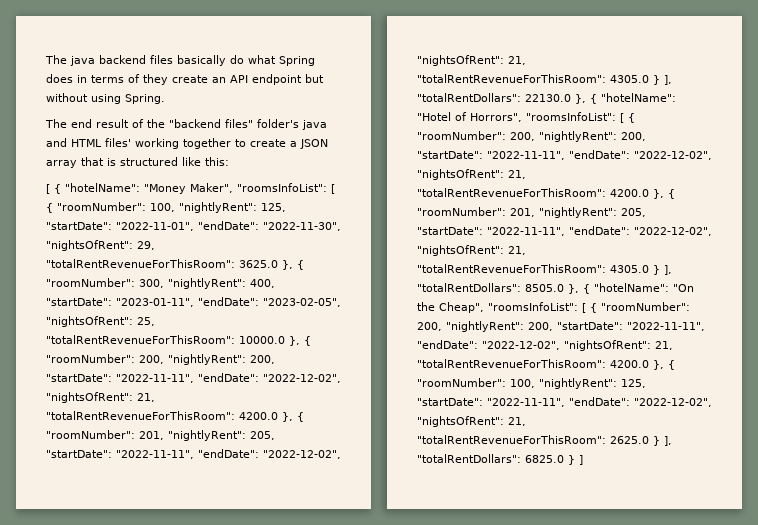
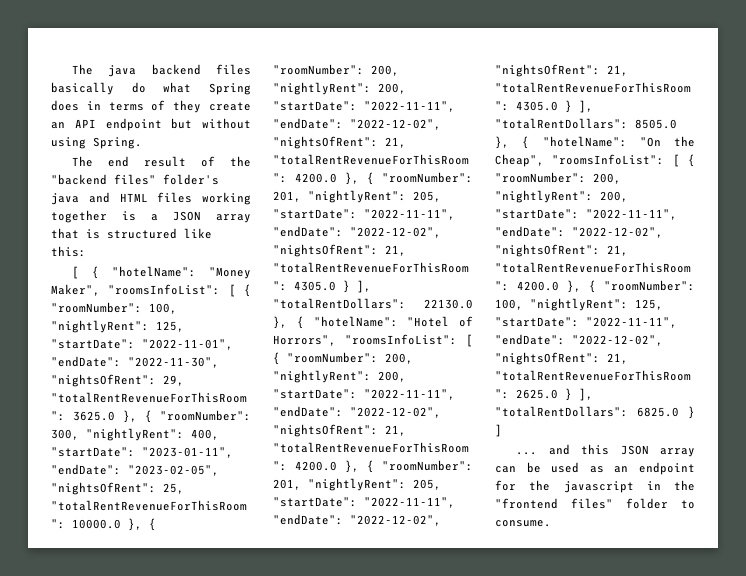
- The end result of the "backend files" folder's java and HTML files' working together to create a JSON array that is structured like this:
+ The end result of the "backend files" folder's java and HTML files working together is a JSON array that is structured like this:
+ ... and this JSON array can be used as an endpoint for the javascript in the "frontend files" folder to consume.

